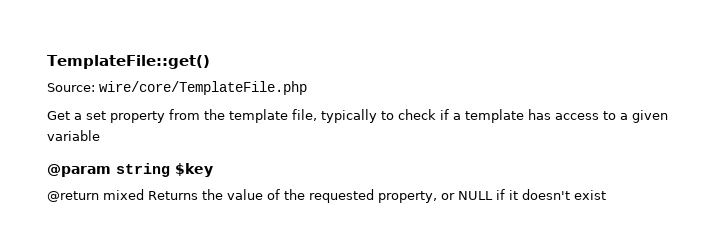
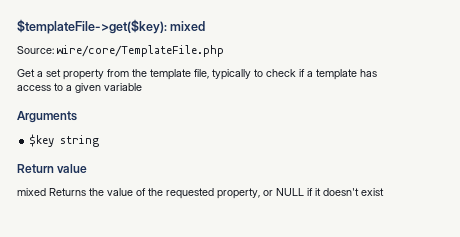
- TemplateFile::get()
+ $templateFile->get($key): mixed
- @param string $key
- @return mixed Returns the value of the requested property, or NULL if it doesn't exist
+ Arguments
+ $key string
+ Return value
+ mixed Returns the value of the requested property, or NULL if it doesn't exist

